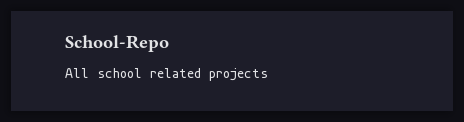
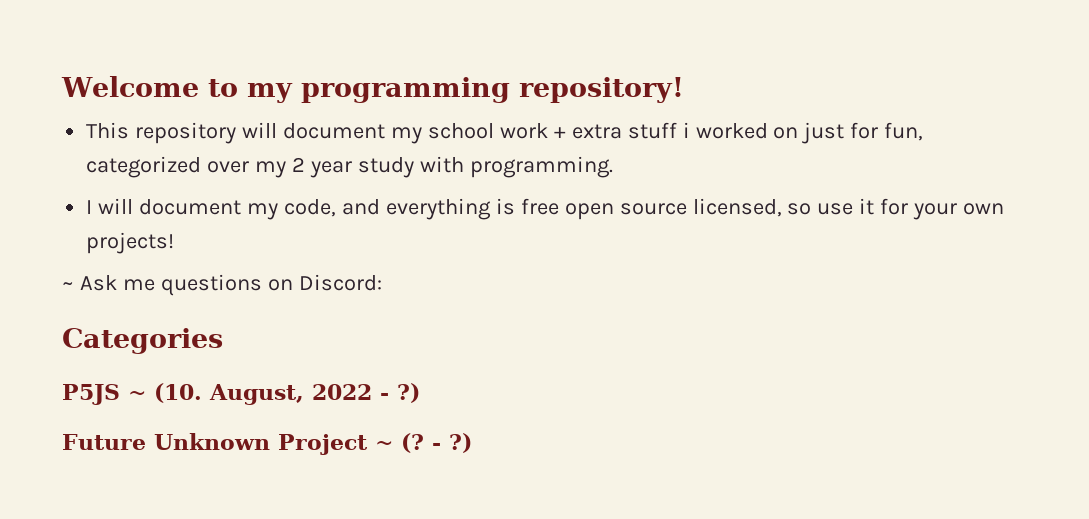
- School-Repo
- All school related projects
+ Welcome to my programming repository!
+ This repository will document my school work + extra stuff i worked on just for fun, categorized over my 2 year study with programming.
+ I will document my code, and everything is free open source licensed, so use it for your own projects!
+ ~ Ask me questions on Discord:
+ Categories
+ P5JS ~ (10. August, 2022 - ?)
+ Future Unknown Project ~ (? - ?)

